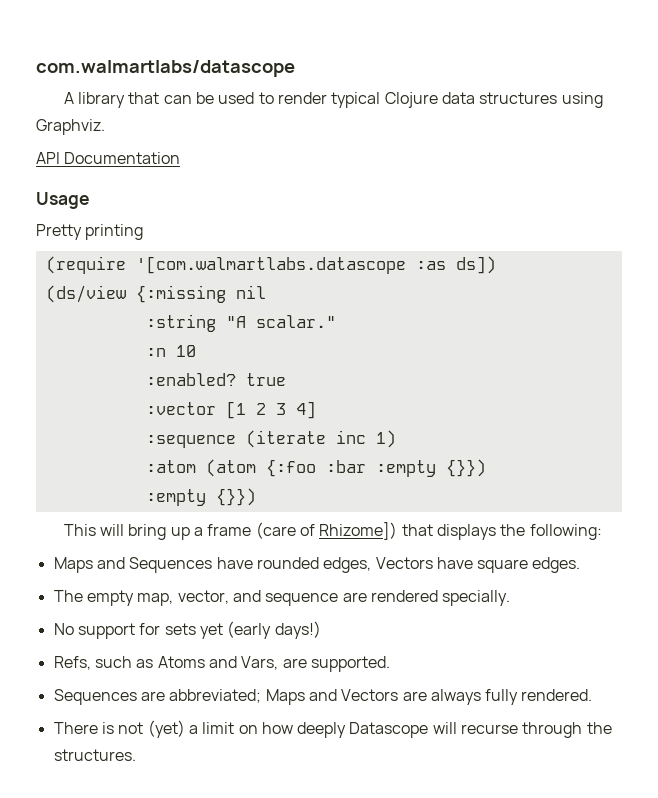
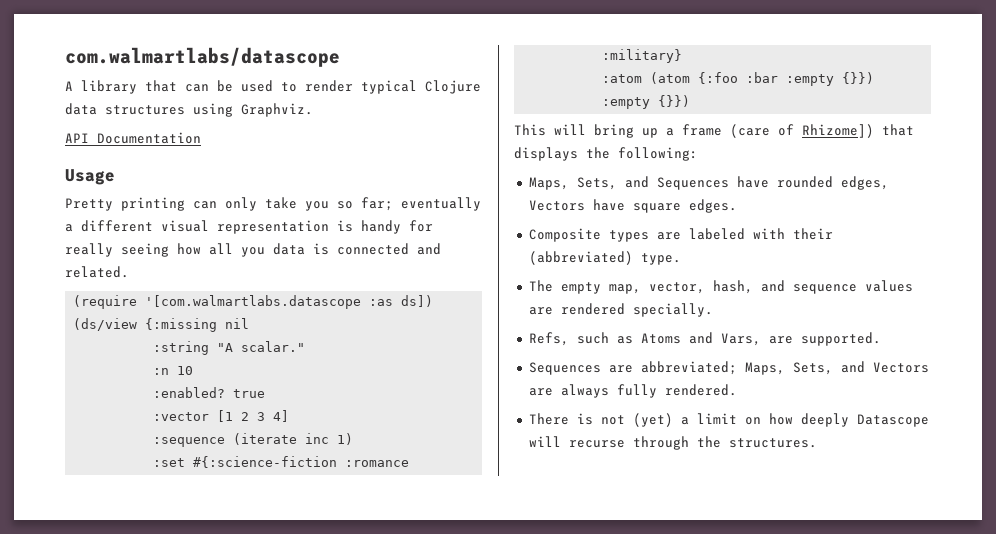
- Pretty printing
+ Pretty printing can only take you so far; eventually a different visual representation is handy for really seeing how all you data is connected and related.
+ :set #{:science-fiction :romance :military}
- Maps and Sequences have rounded edges, Vectors have square edges.
+ Maps, Sets, and Sequences have rounded edges, Vectors have square edges.
+ Composite types are labeled with their (abbreviated) type.
- The empty map, vector, and sequence are rendered specially.
+ The empty map, vector, hash, and sequence values are rendered specially.
- No support for sets yet (early days!)
- Sequences are abbreviated; Maps and Vectors are always fully rendered.
+ Sequences are abbreviated; Maps, Sets, and Vectors are always fully rendered.

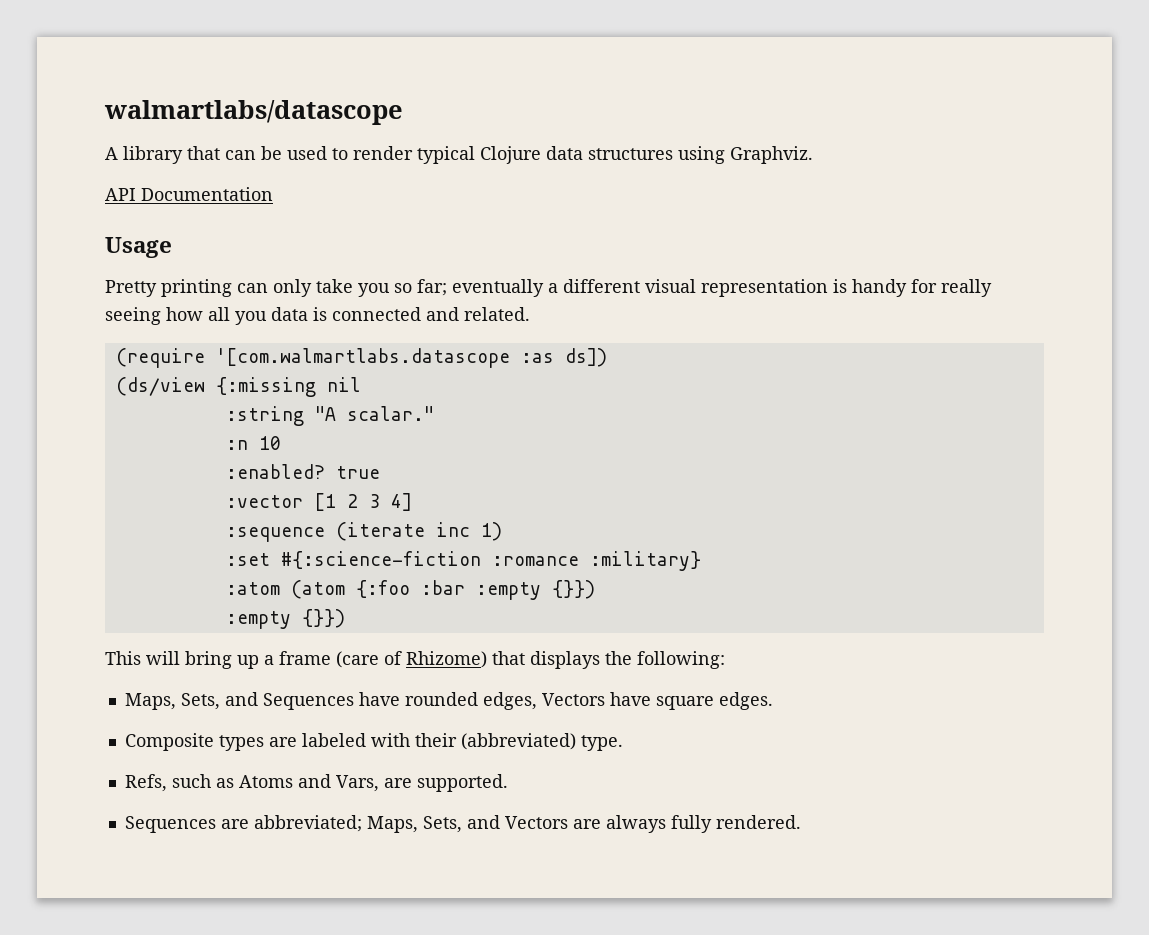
- com.walmartlabs/datascope
+ walmartlabs/datascope
- This will bring up a frame (care of Rhizome]) that displays the following:
+ This will bring up a frame (care of Rhizome) that displays the following:
- The empty map, vector, hash, and sequence values are rendered specially.
- There is not (yet) a limit on how deeply Datascope will recurse through the structures.

